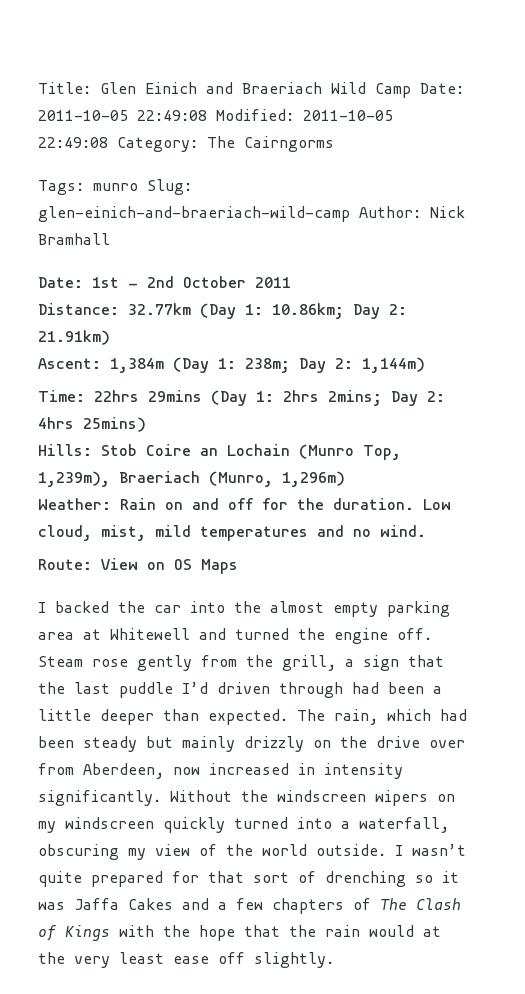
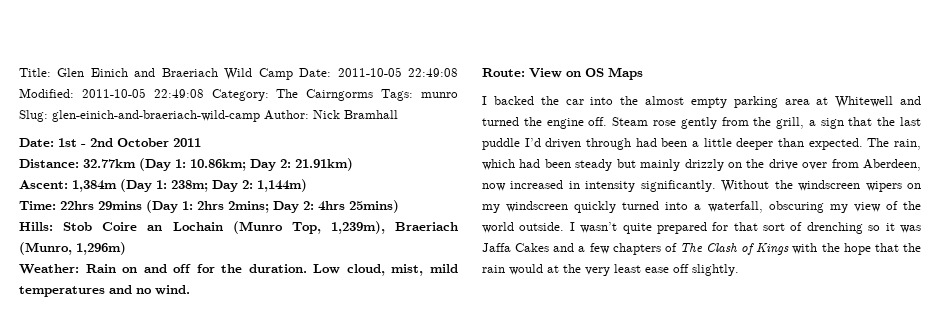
- Title: Glen Einich and Braeriach Wild Camp Date: 2011-10-05 22:49:08 Modified: 2011-10-05 22:49:08 Category: The Cairngorms
- Tags: munro Slug: glen-einich-and-braeriach-wild-camp Author: Nick Bramhall
+ Title: Glen Einich and Braeriach Wild Camp Date: 2011-10-05 22:49:08 Modified: 2011-10-05 22:49:08 Category: The Cairngorms Tags: munro Slug: glen-einich-and-braeriach-wild-camp Author: Nick Bramhall

